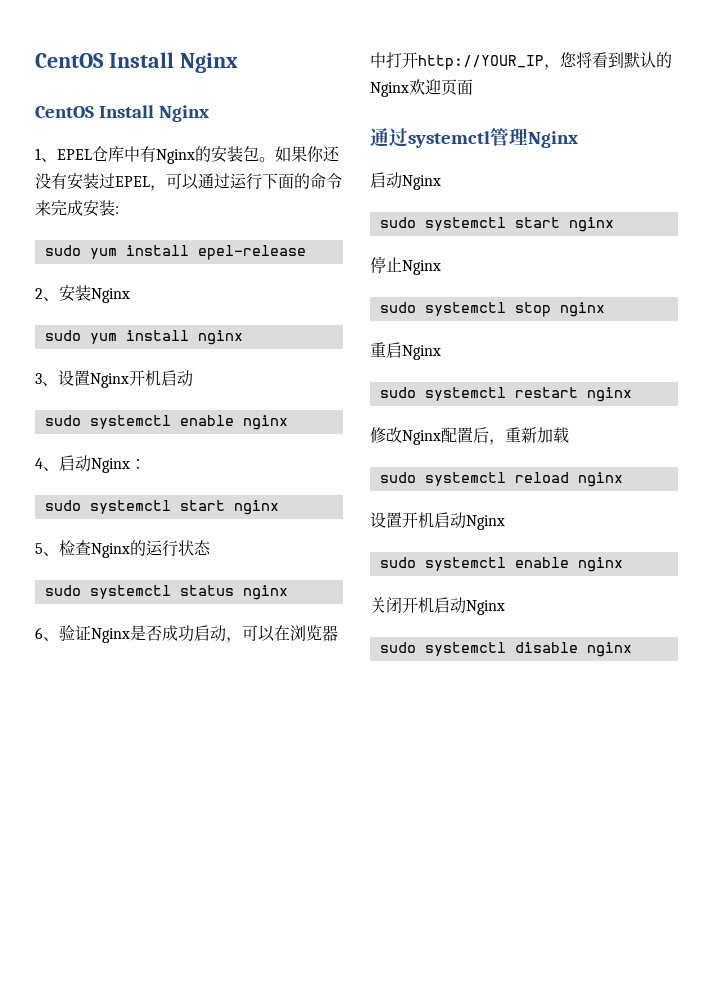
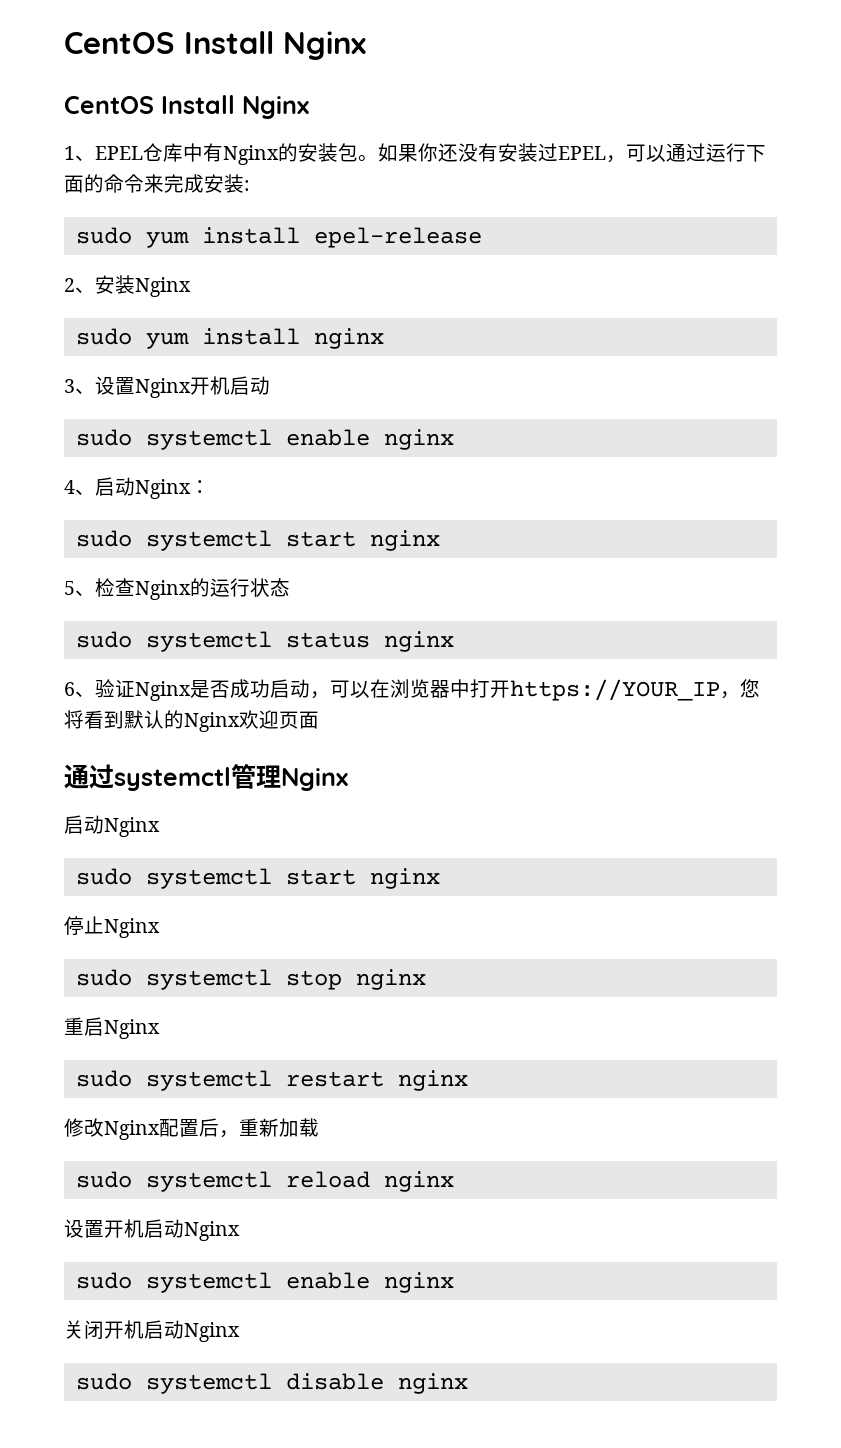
- 6、验证Nginx是否成功启动，可以在浏览器中打开http://YOUR_IP，您将看到默认的Nginx欢迎页面
+ 6、验证Nginx是否成功启动，可以在浏览器中打开https://YOUR_IP，您将看到默认的Nginx欢迎页面

